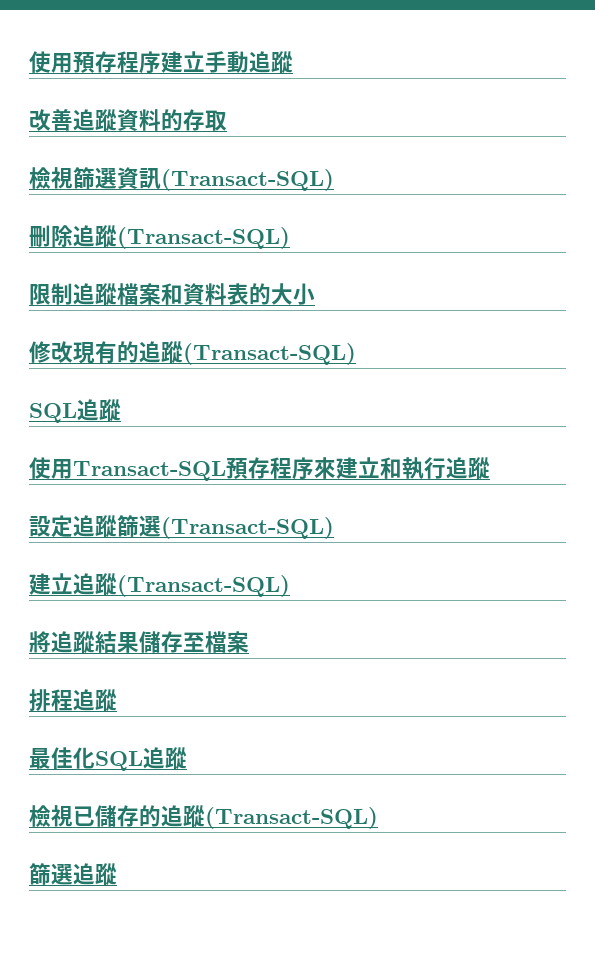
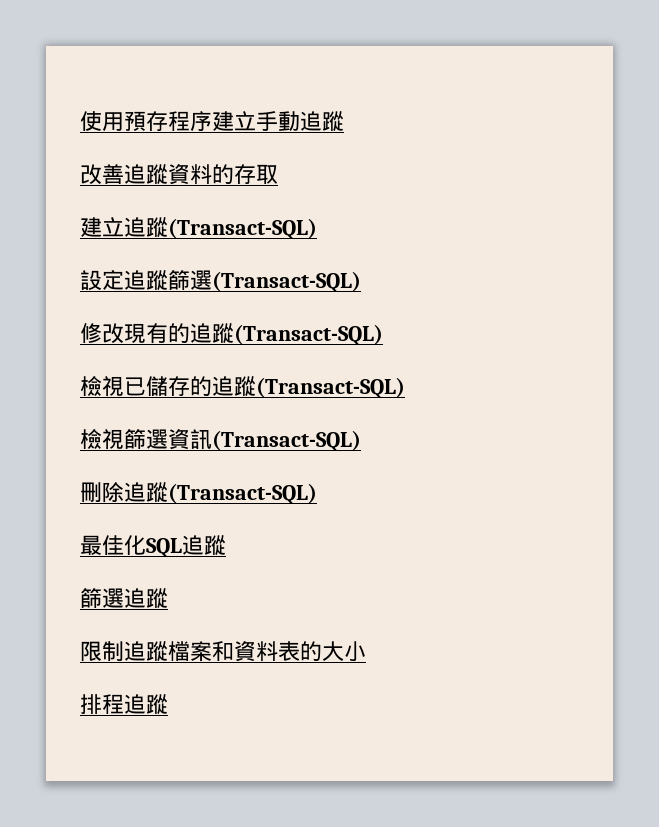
+ 建立追蹤(Transact-SQL)
+ 設定追蹤篩選(Transact-SQL)
+ 修改現有的追蹤(Transact-SQL)
+ 檢視已儲存的追蹤(Transact-SQL)
+ 最佳化SQL追蹤
+ 篩選追蹤
- 修改現有的追蹤(Transact-SQL)
- SQL追蹤
- 使用Transact-SQL預存程序來建立和執行追蹤
- 設定追蹤篩選(Transact-SQL)
- 建立追蹤(Transact-SQL)
- 將追蹤結果儲存至檔案
  排程追蹤
- 最佳化SQL追蹤
- 檢視已儲存的追蹤(Transact-SQL)
- 篩選追蹤

